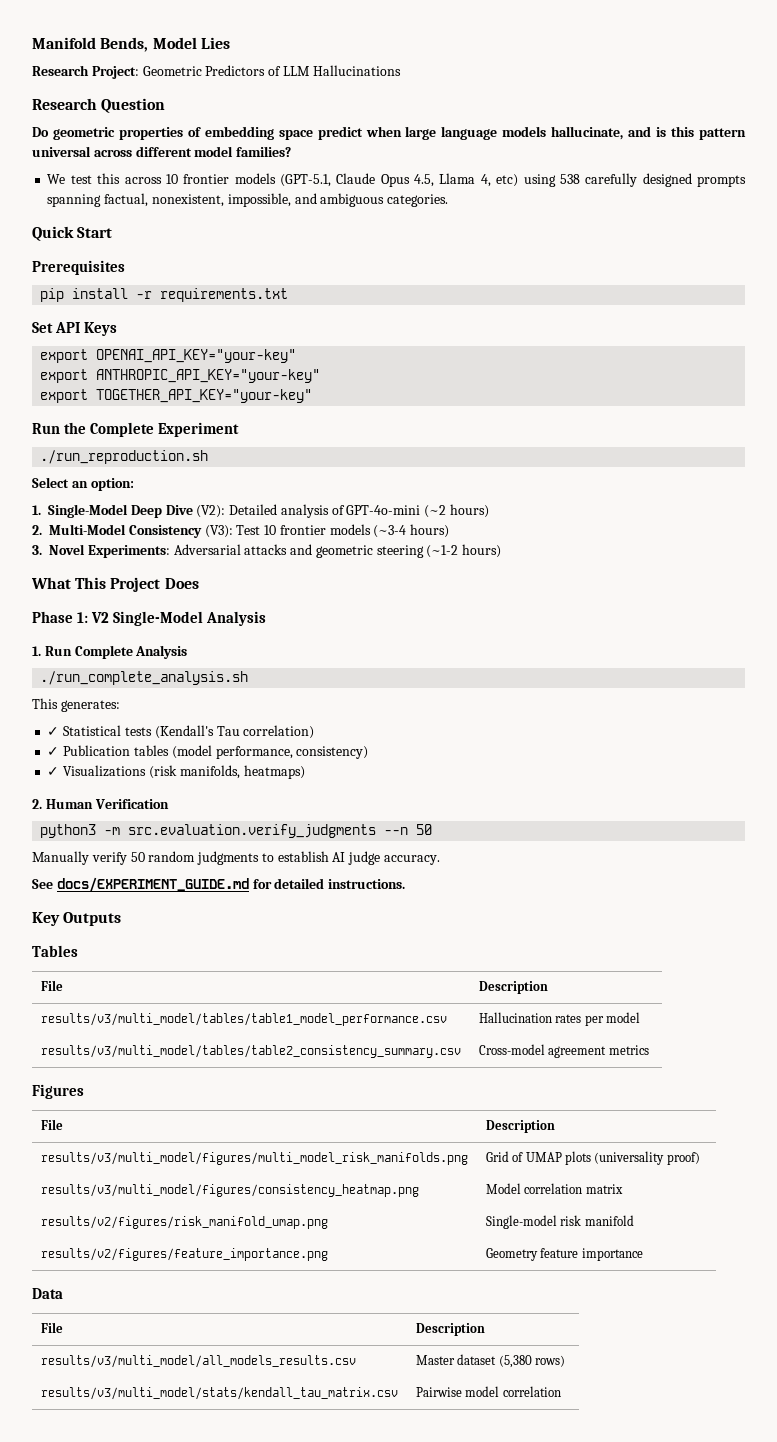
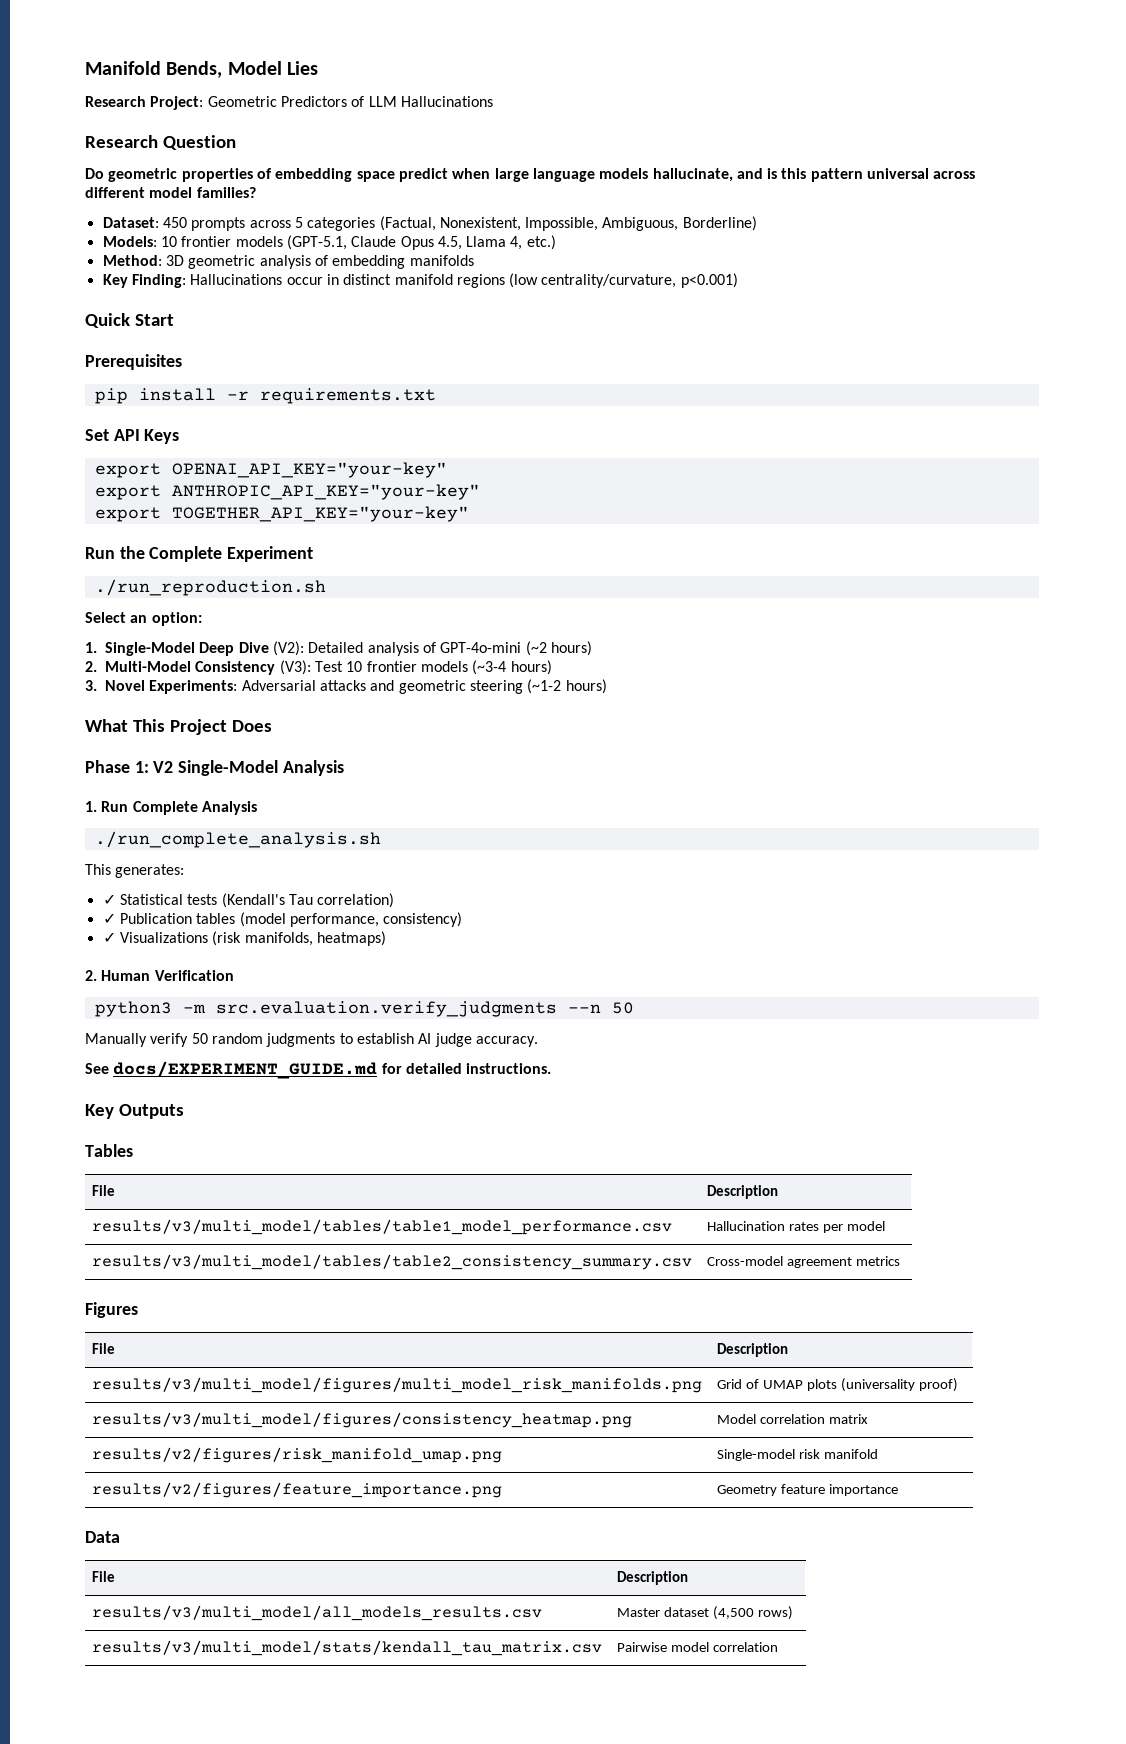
- We test this across 10 frontier models (GPT-5.1, Claude Opus 4.5, Llama 4, etc) using 538 carefully designed prompts spanning factual, nonexistent, impossible, and ambiguous categories.
+ Dataset: 450 prompts across 5 categories (Factual, Nonexistent, Impossible, Ambiguous, Borderline)
+ Models: 10 frontier models (GPT-5.1, Claude Opus 4.5, Llama 4, etc.)
+ Method: 3D geometric analysis of embedding manifolds
+ Key Finding: Hallucinations occur in distinct manifold regions (low centrality/curvature, p<0.001)
- results/v3/multi_model/all_models_results.csv | Master dataset (5,380 rows)
+ results/v3/multi_model/all_models_results.csv | Master dataset (4,500 rows)

